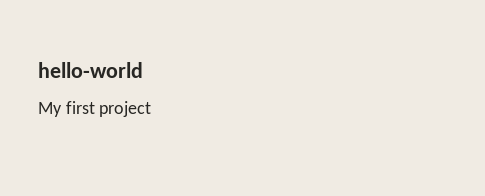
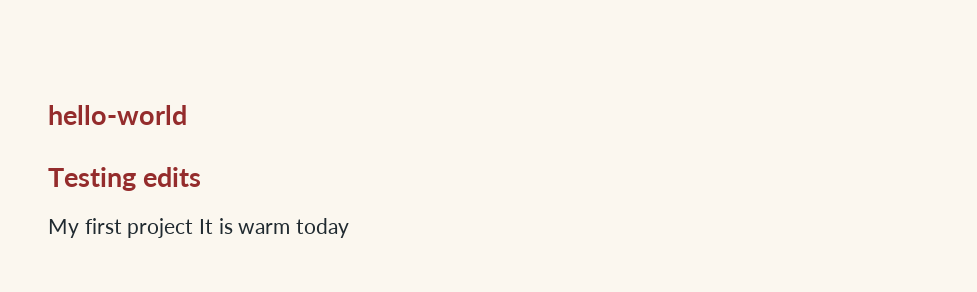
+ Testing edits
- My first project
+ My first project It is warm today

